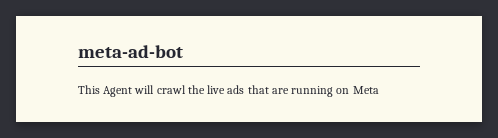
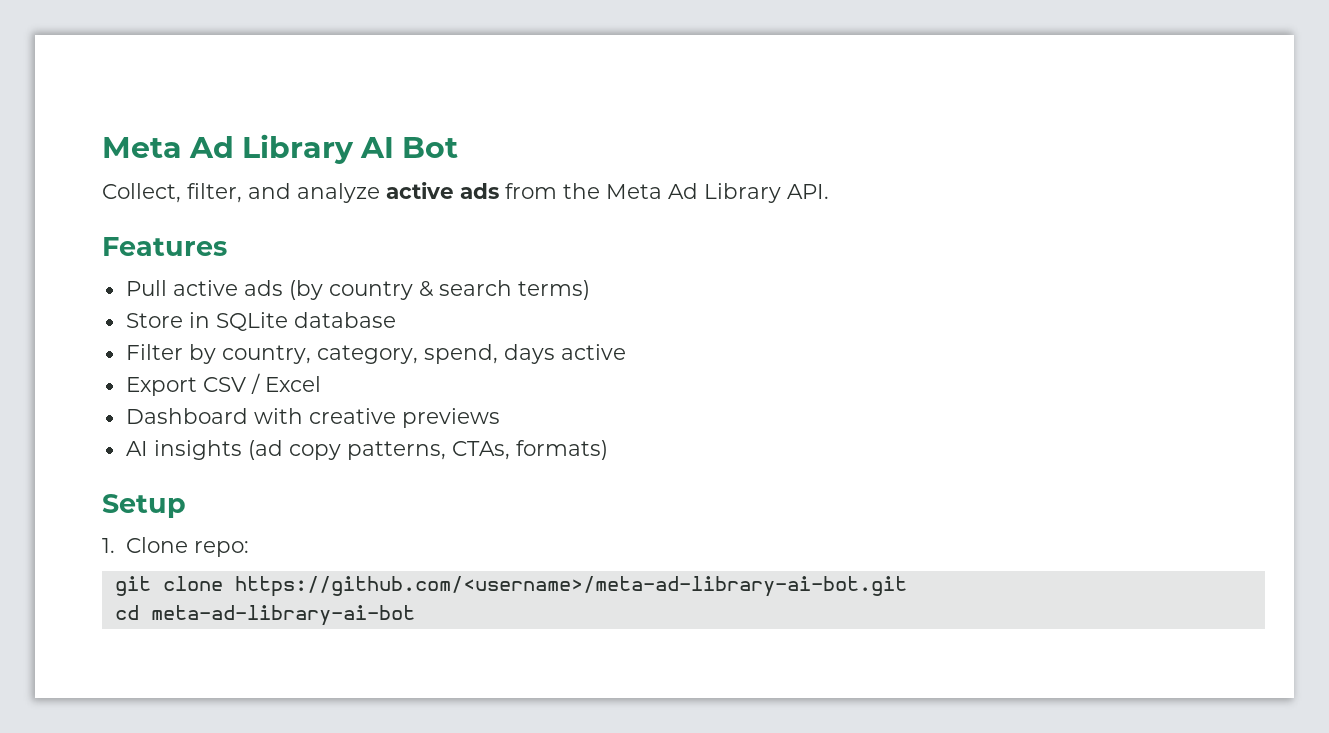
- meta-ad-bot
- This Agent will crawl the live ads that are running on Meta
+ Meta Ad Library AI Bot
+ Collect, filter, and analyze active ads from the Meta Ad Library API.
+ Features
+ Pull active ads (by country & search terms)
+ Store in SQLite database
+ Filter by country, category, spend, days active
+ Export CSV / Excel
+ Dashboard with creative previews
+ AI insights (ad copy patterns, CTAs, formats)
+ Setup
+ 1. Clone repo:
+ git clone https://github.com/<username>/meta-ad-library-ai-bot.git
+ cd meta-ad-library-ai-bot

